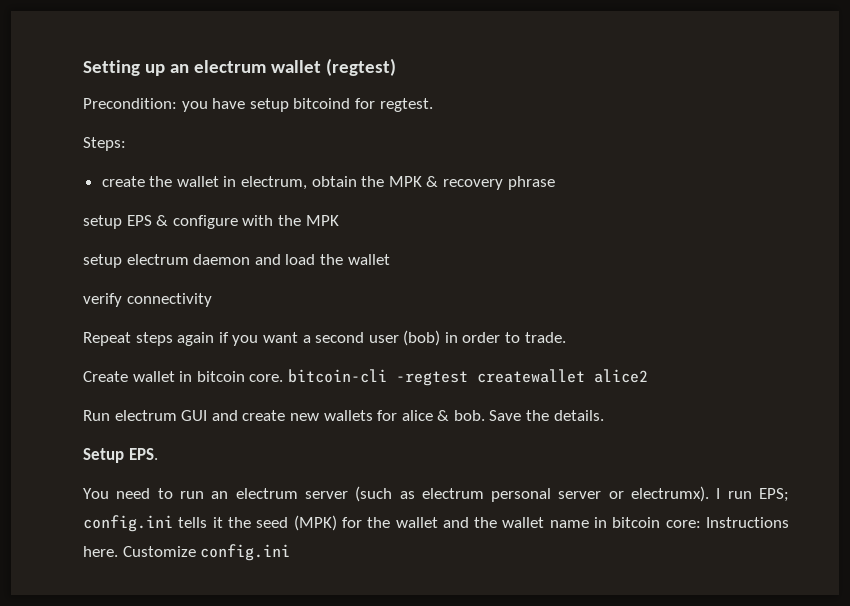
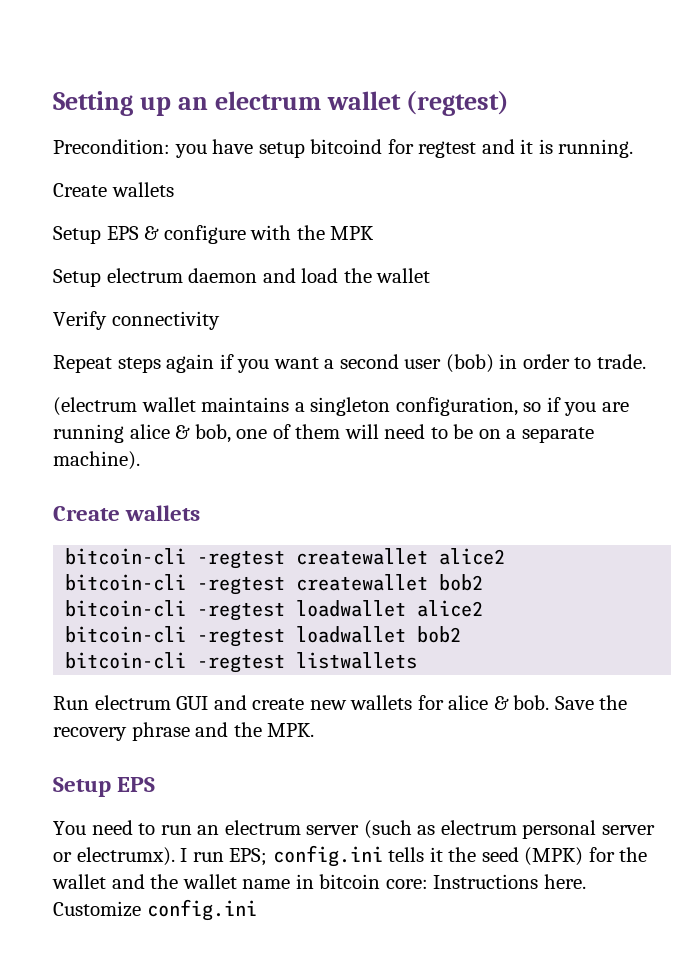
- Precondition: you have setup bitcoind for regtest.
- Steps:
- create the wallet in electrum, obtain the MPK & recovery phrase
- setup EPS & configure with the MPK
+ Precondition: you have setup bitcoind for regtest and it is running.
+ Create wallets
+ Setup EPS & configure with the MPK
- setup electrum daemon and load the wallet
+ Setup electrum daemon and load the wallet
- verify connectivity
+ Verify connectivity
- Create wallet in bitcoin core. bitcoin-cli -regtest createwallet alice2
+ (electrum wallet maintains a singleton configuration, so if you are running alice & bob, one of them will need to be on a separate machine).
+ Create wallets
+ bitcoin-cli -regtest createwallet alice2
+ bitcoin-cli -regtest createwallet bob2
+ bitcoin-cli -regtest loadwallet alice2
+ bitcoin-cli -regtest loadwallet bob2
+ bitcoin-cli -regtest listwallets
- Save the details.
- Setup EPS.
+ Save the recovery phrase and the MPK.
+ Setup EPS

